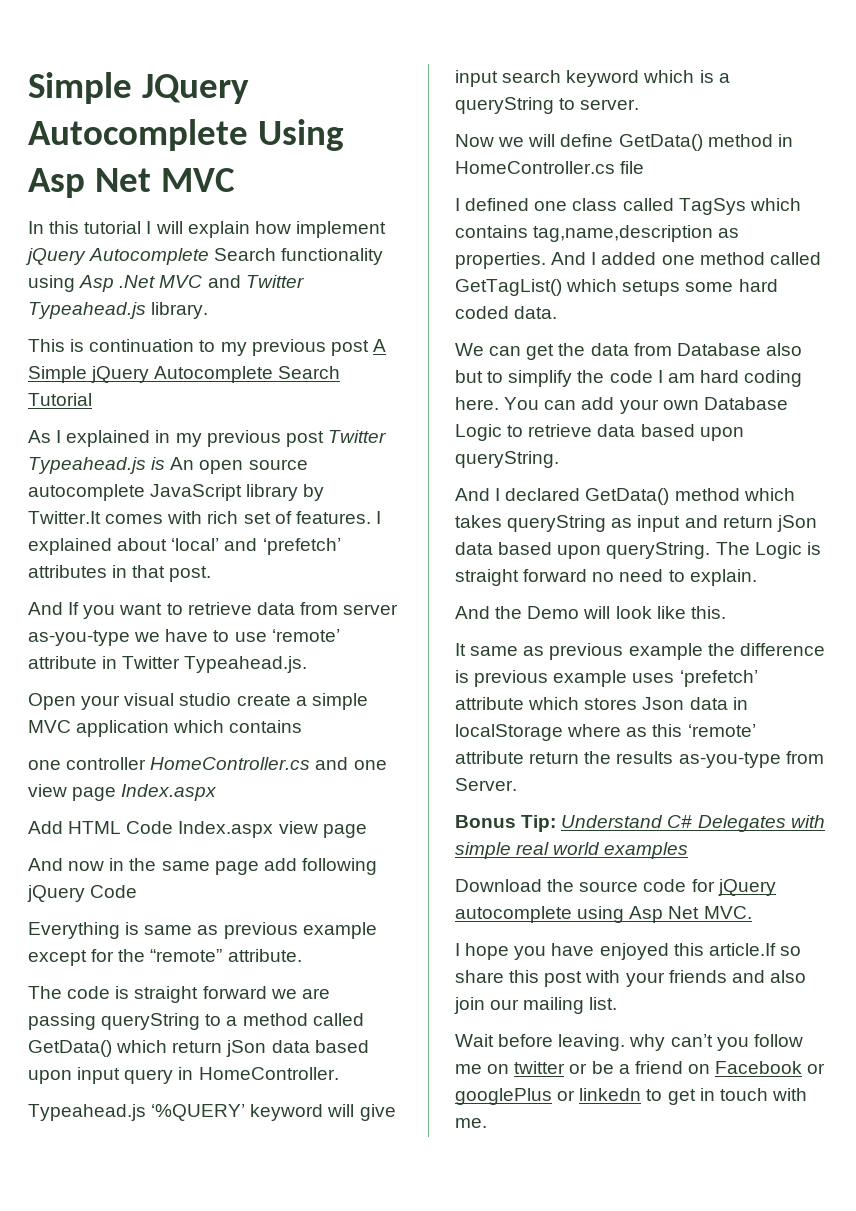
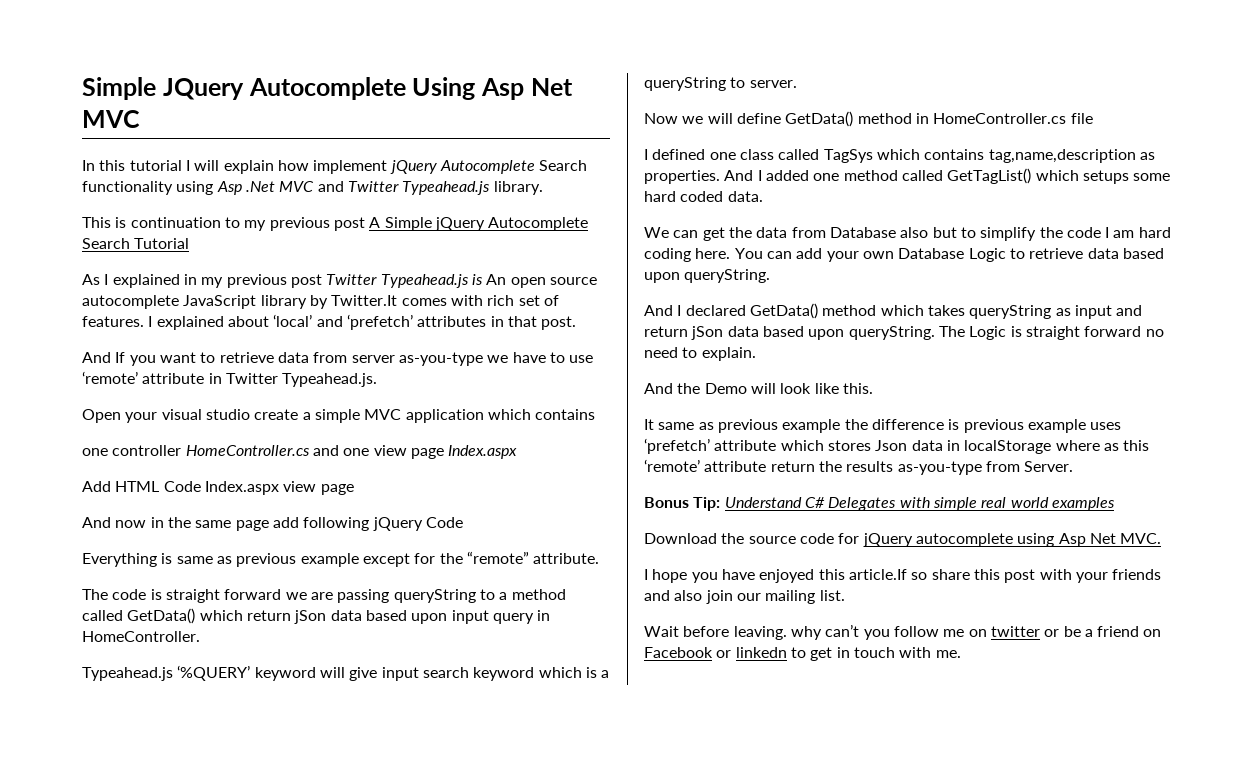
- Wait before leaving. why can’t you follow me on twitter or be a friend on Facebook or googlePlus or linkedn to get in touch with me.
+ Wait before leaving. why can’t you follow me on twitter or be a friend on Facebook or linkedn to get in touch with me.

